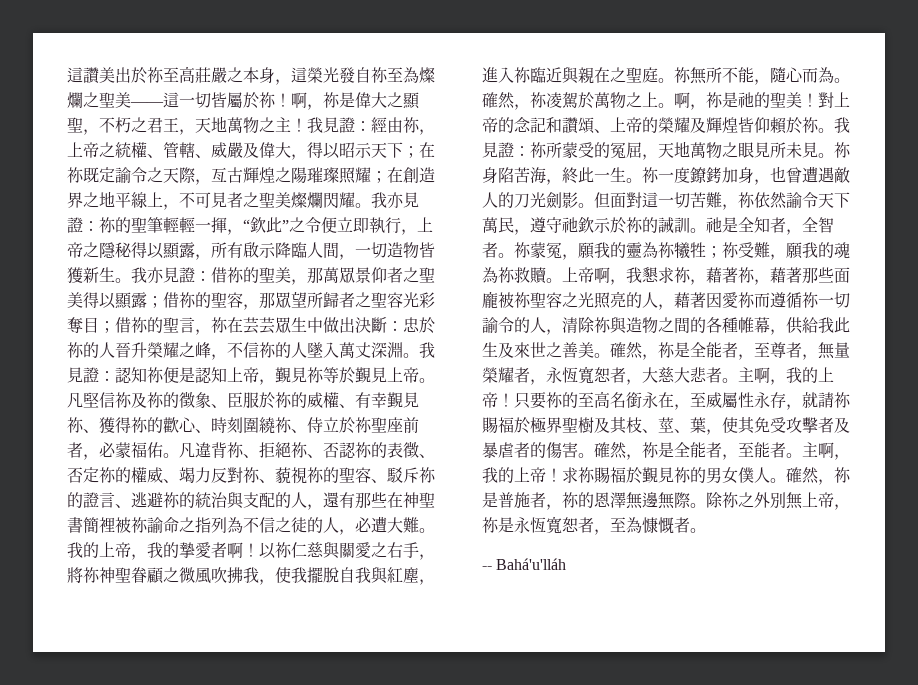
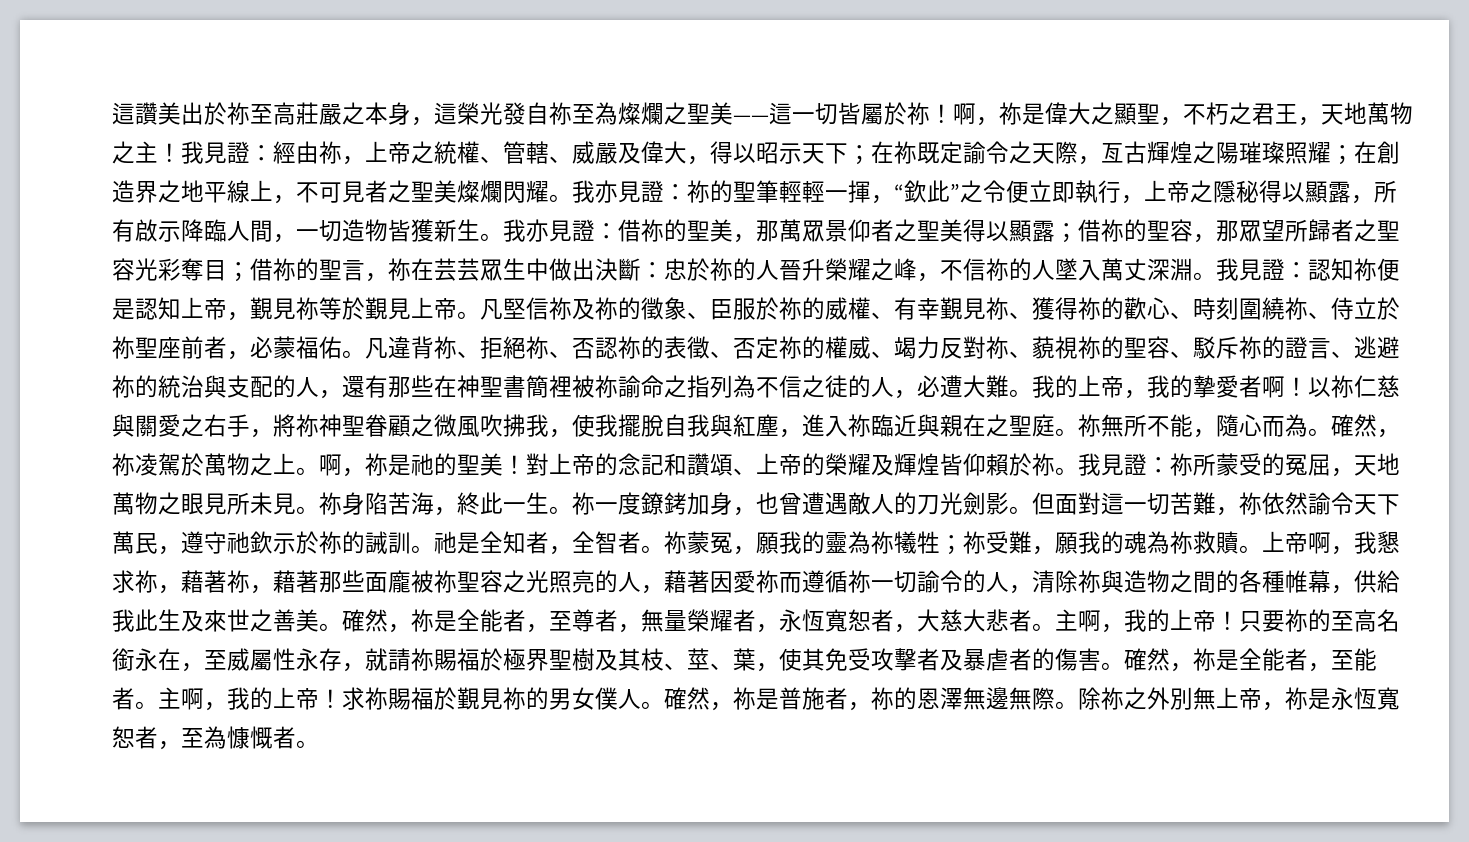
- -- Bahá'u'lláh

